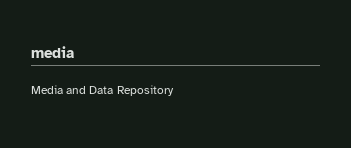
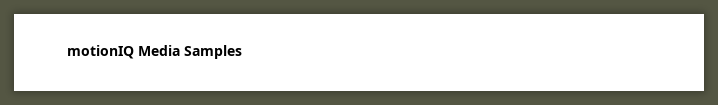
- media
- Media and Data Repository
+ motionIQ Media Samples

